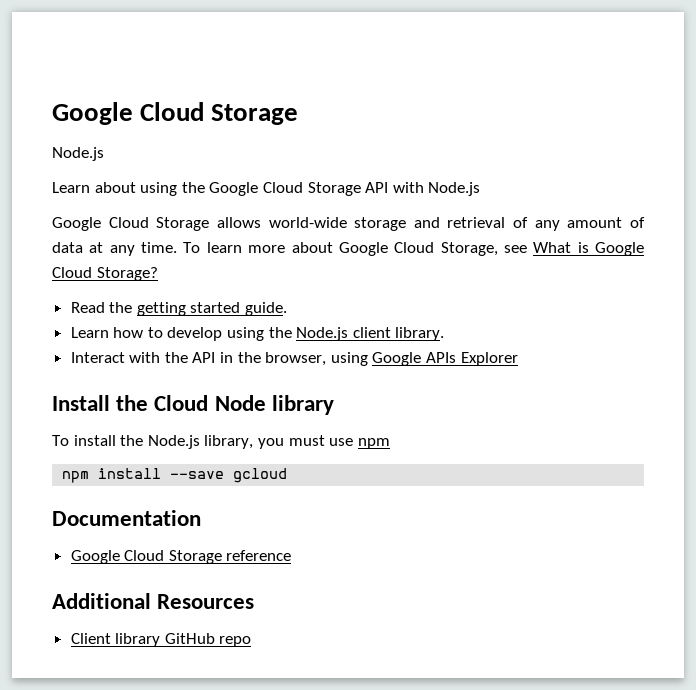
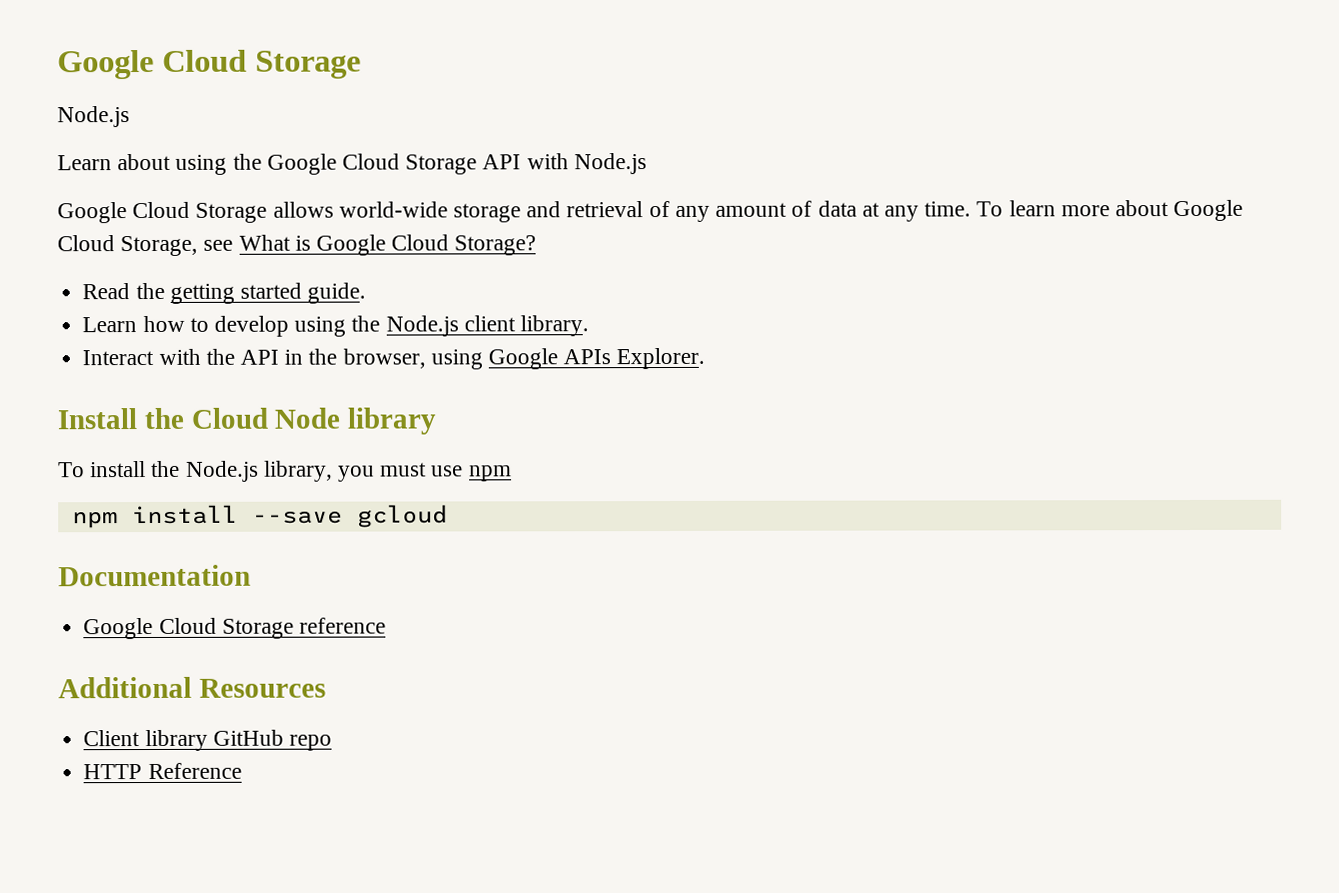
- Interact with the API in the browser, using Google APIs Explorer
+ Interact with the API in the browser, using Google APIs Explorer.
+ HTTP Reference

